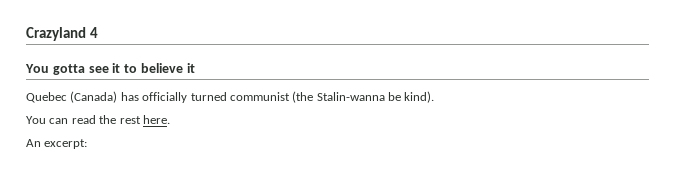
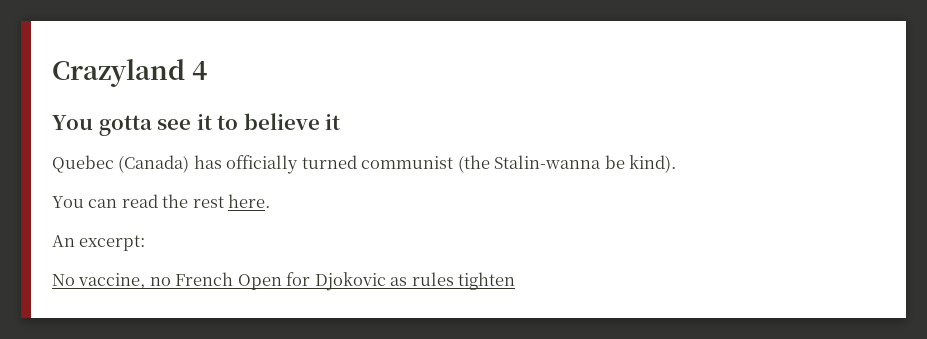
+ No vaccine, no French Open for Djokovic as rules tighten

